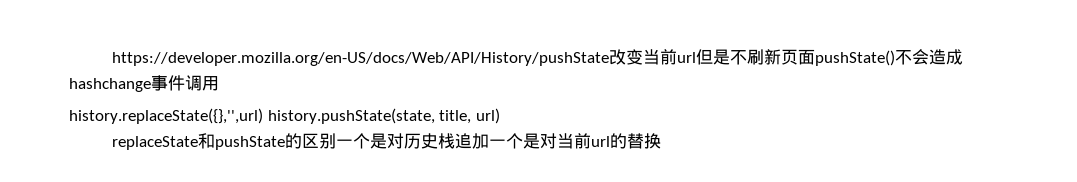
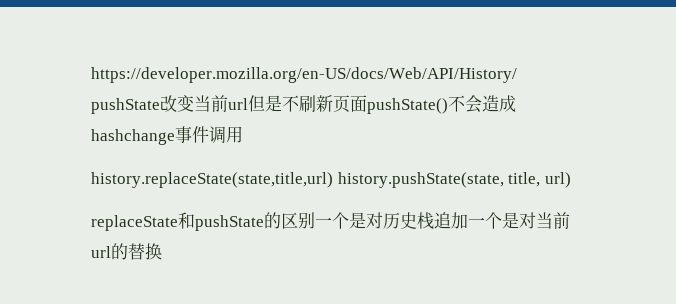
- history.replaceState({},'',url) history.pushState(state, title, url)
+ history.replaceState(state,title,url) history.pushState(state, title, url)

